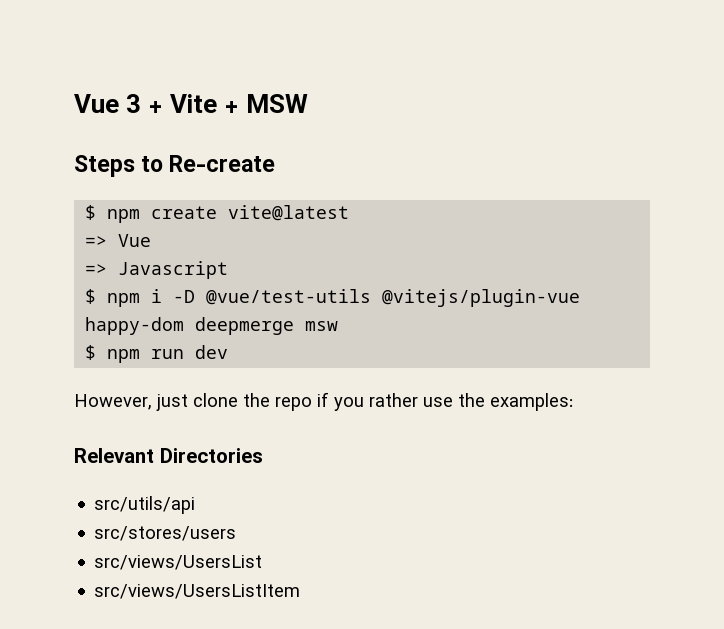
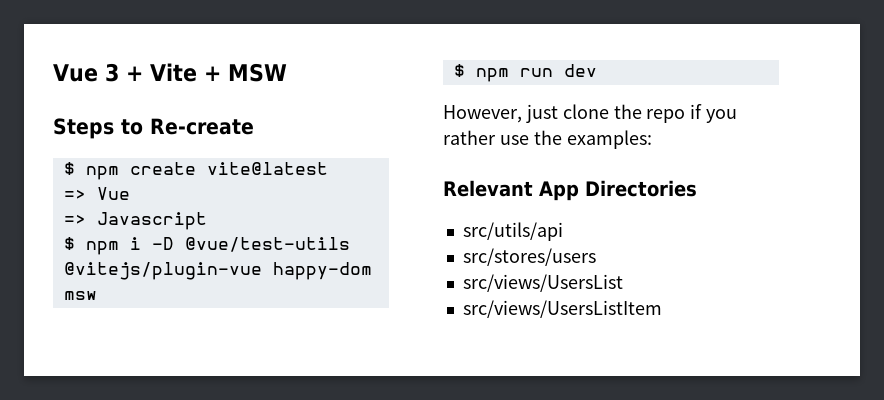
- $ npm i -D @vue/test-utils @vitejs/plugin-vue happy-dom deepmerge msw
+ $ npm i -D @vue/test-utils @vitejs/plugin-vue happy-dom msw
- Relevant Directories
+ Relevant App Directories

